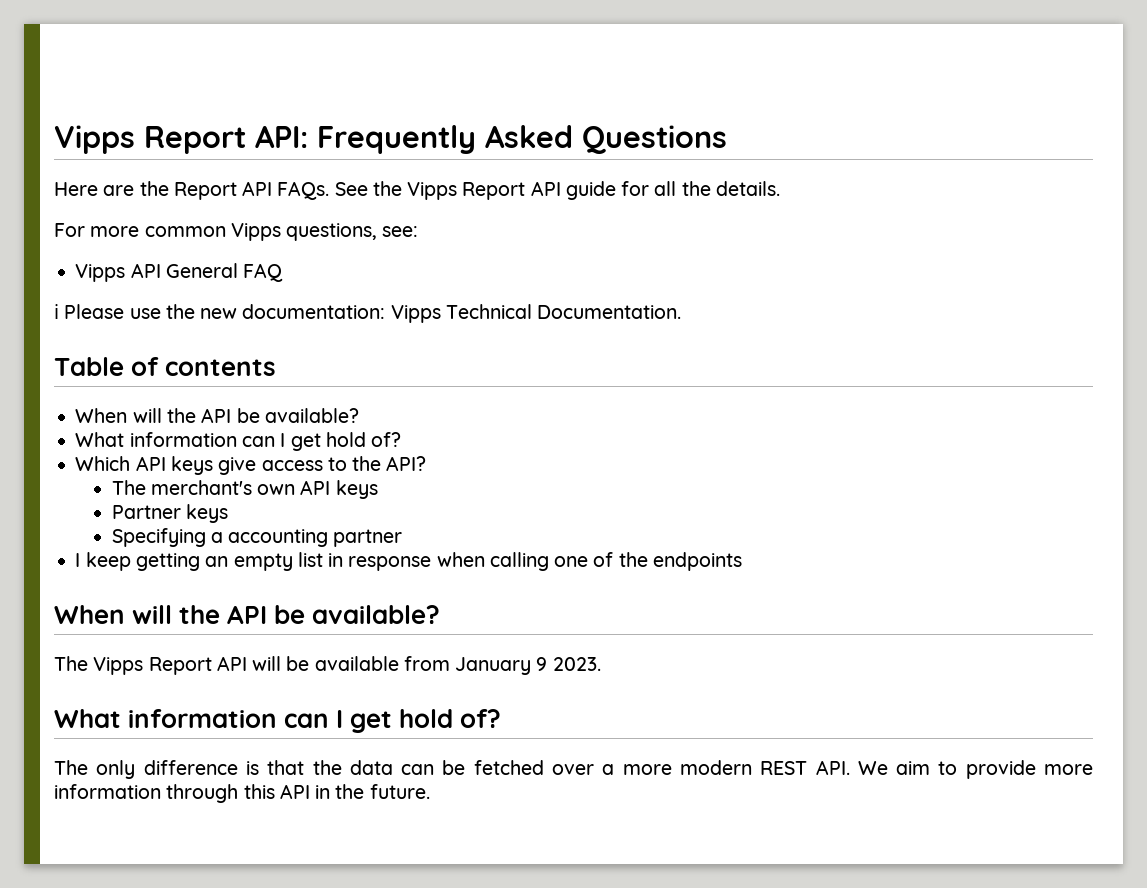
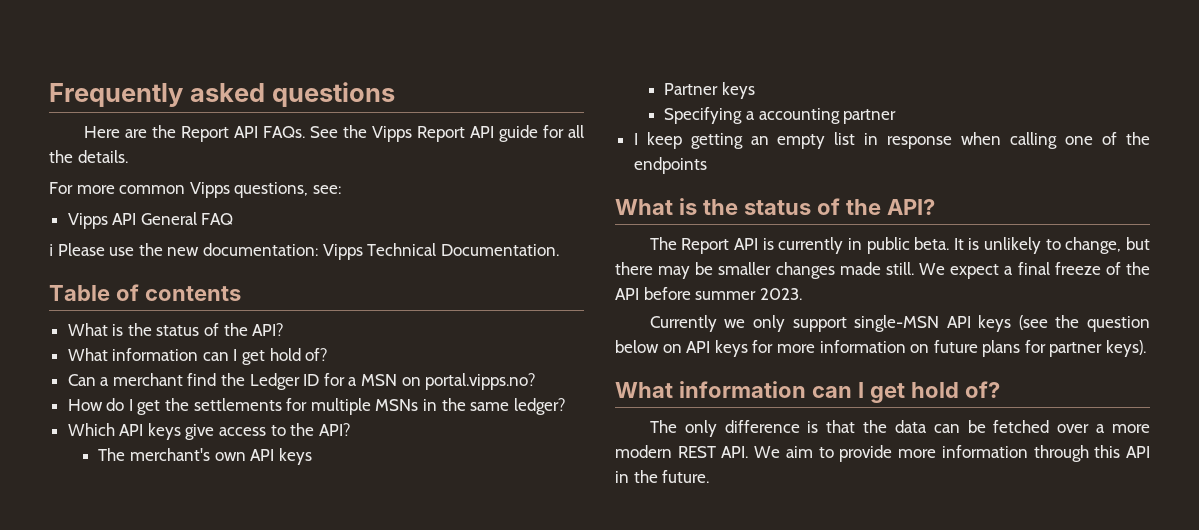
- Vipps Report API: Frequently Asked Questions
+ Frequently asked questions
  Table of contents
- When will the API be available?
+ What is the status of the API?
  What information can I get hold of?
+ Can a merchant find the Ledger ID for a MSN on portal.vipps.no?
+ How do I get the settlements for multiple MSNs in the same ledger?
  I keep getting an empty list in response when calling one of the endpoints
- When will the API be available?
- The Vipps Report API will be available from January 9 2023.
+ What is the status of the API?
+ The Report API is currently in public beta. It is unlikely to change, but there may be smaller changes made still. We expect a final freeze of the API before summer 2023.
+ Currently we only support single-MSN API keys (see the question below on API keys for more information on future plans for partner keys).

